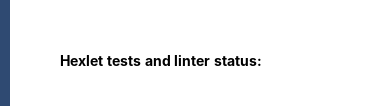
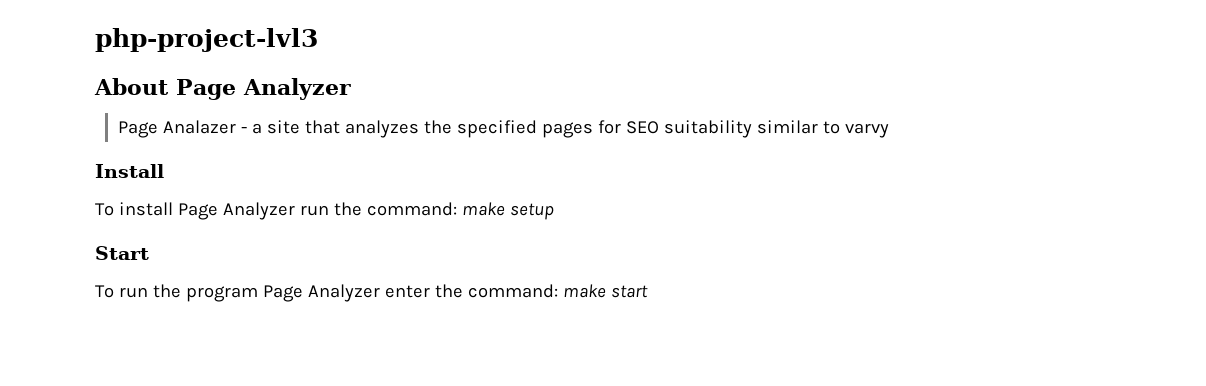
- Hexlet tests and linter status:
+ php-project-lvl3
+ About Page Analyzer
+ Page Analazer - a site that analyzes the specified pages for SEO suitability similar to varvy
+ Install
+ To install Page Analyzer run the command: make setup
+ Start
+ To run the program Page Analyzer enter the command: make start

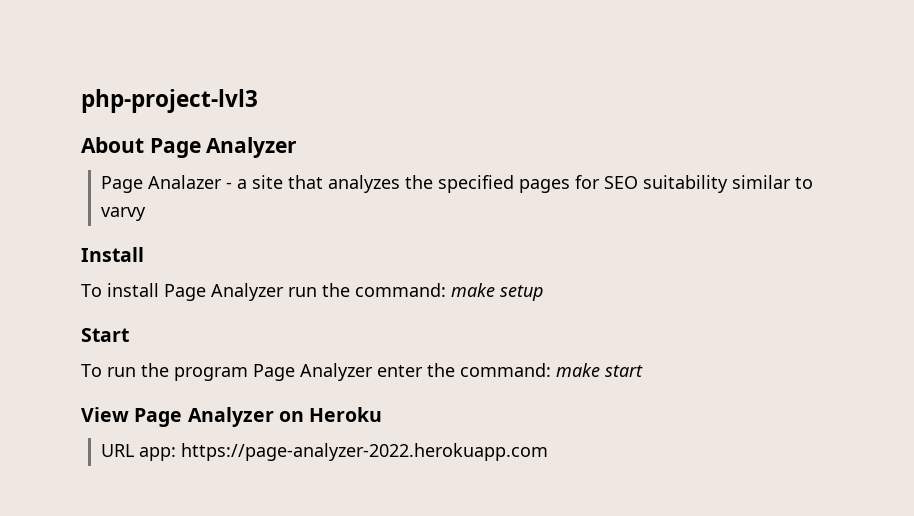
+ View Page Analyzer on Heroku
+ URL app: https://page-analyzer-2022.herokuapp.com

